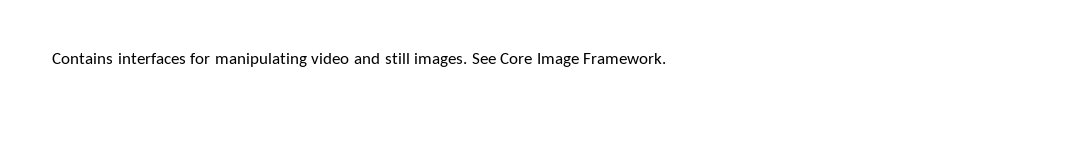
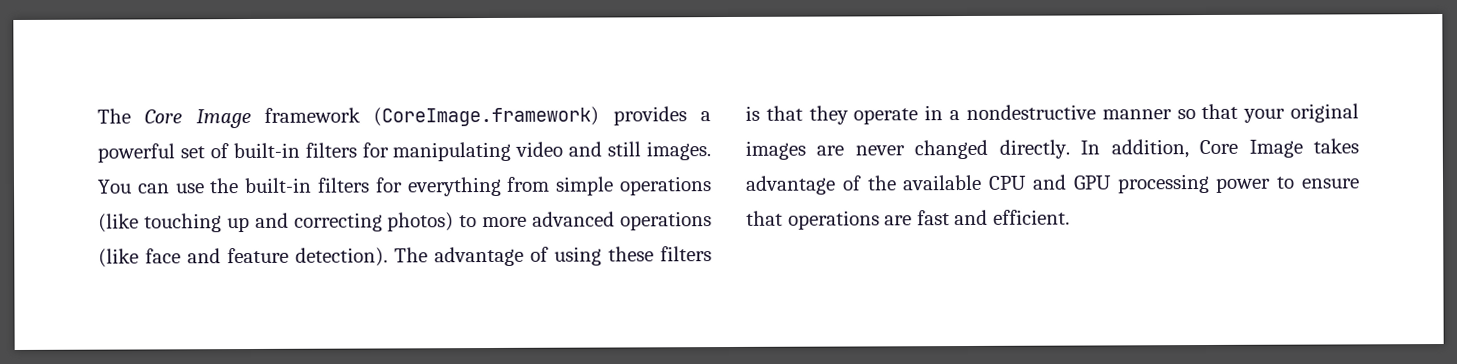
- Contains interfaces for manipulating video and still images.
+ The Core Image framework (CoreImage.framework) provides a powerful set of built-in filters for manipulating video and still images.
- See Core Image Framework.
+ You can use the built-in filters for everything from simple operations (like touching up and correcting photos) to more advanced operations (like face and feature detection). The advantage of using these filters is that they operate in a nondestructive manner so that your original images are never changed directly. In addition, Core Image takes advantage of the available CPU and GPU processing power to ensure that operations are fast and efficient.

